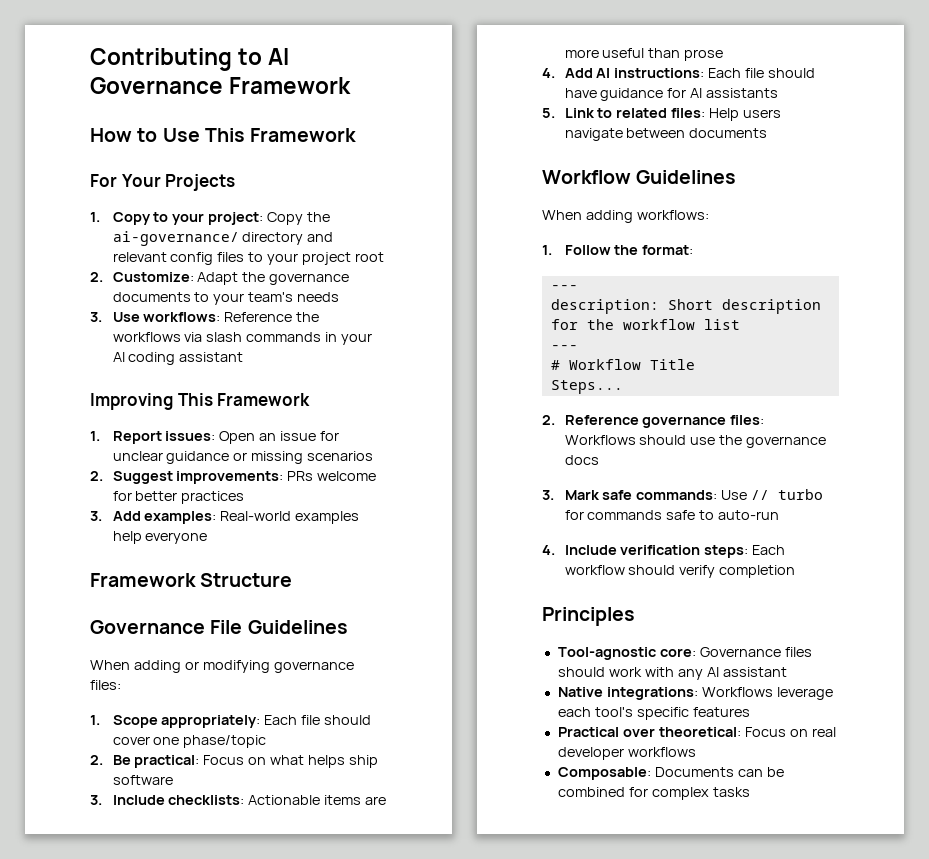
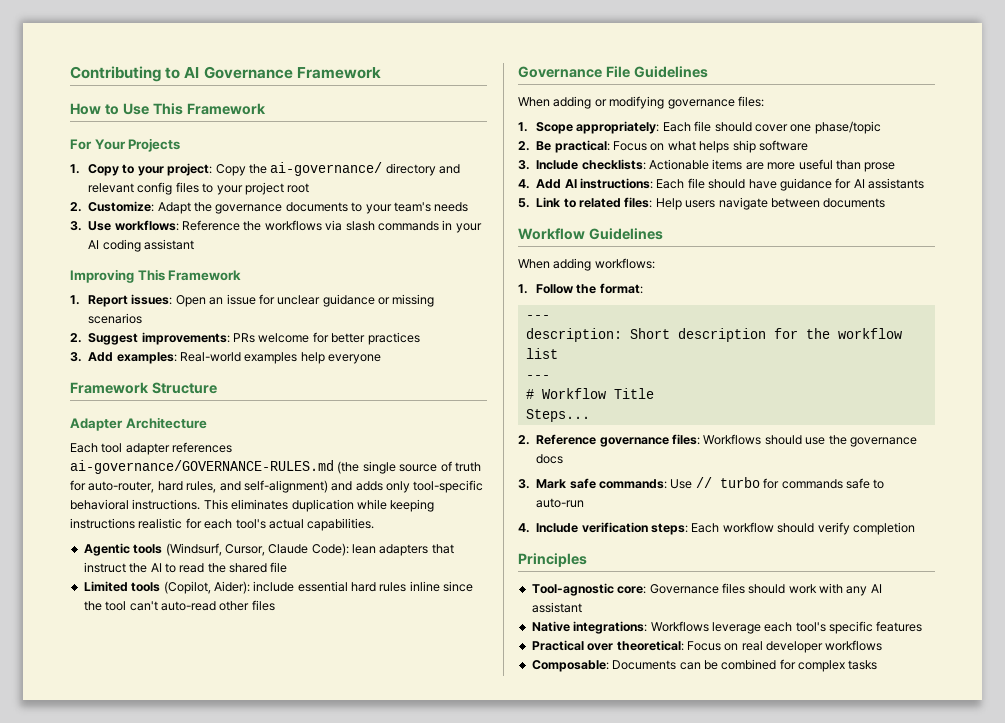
+ Adapter Architecture
+ Each tool adapter references ai-governance/GOVERNANCE-RULES.md (the single source of truth for auto-router, hard rules, and self-alignment) and adds only tool-specific behavioral instructions. This eliminates duplication while keeping instructions realistic for each tool's actual capabilities.
+ Agentic tools (Windsurf, Cursor, Claude Code): lean adapters that instruct the AI to read the shared file
+ Limited tools (Copilot, Aider): include essential hard rules inline since the tool can't auto-read other files

